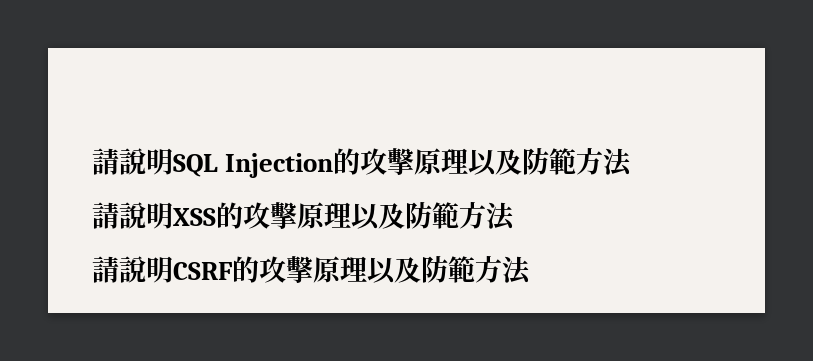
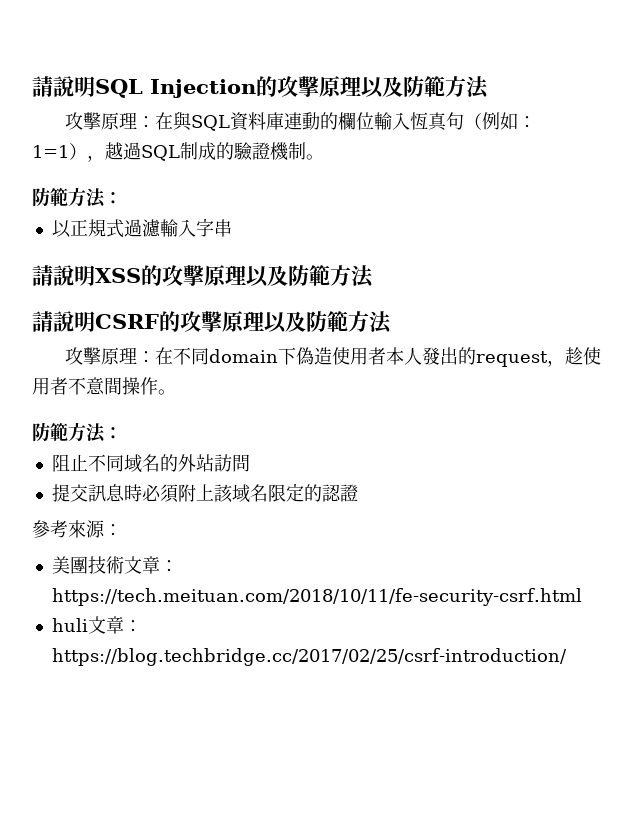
+ 攻擊原理：在與SQL資料庫連動的欄位輸入恆真句（例如：1=1），越過SQL制成的驗證機制。
+ 防範方法：
+ 以正規式過濾輸入字串
+ 攻擊原理：在不同domain下偽造使用者本人發出的request，趁使用者不意間操作。
+ 防範方法：
+ 阻止不同域名的外站訪問
+ 提交訊息時必須附上該域名限定的認證
+ 參考來源：
+ 美團技術文章：https://tech.meituan.com/2018/10/11/fe-security-csrf.html
+ huli文章：https://blog.techbridge.cc/2017/02/25/csrf-introduction/

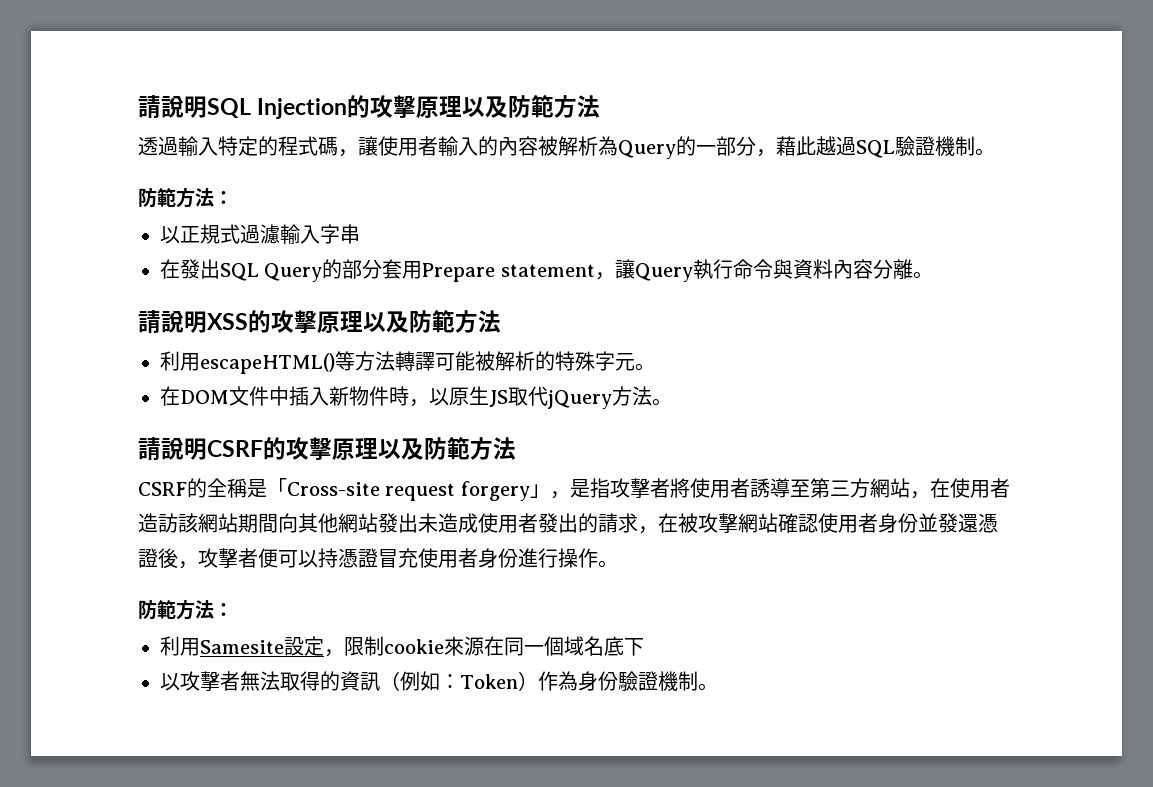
- 攻擊原理：在與SQL資料庫連動的欄位輸入恆真句（例如：1=1），越過SQL制成的驗證機制。
+ 透過輸入特定的程式碼，讓使用者輸入的內容被解析為Query的一部分，藉此越過SQL驗證機制。
+ 在發出SQL Query的部分套用Prepare statement，讓Query執行命令與資料內容分離。
+ 利用escapeHTML()等方法轉譯可能被解析的特殊字元。
+ 在DOM文件中插入新物件時，以原生JS取代jQuery方法。
- 攻擊原理：在不同domain下偽造使用者本人發出的request，趁使用者不意間操作。
+ CSRF的全稱是「Cross-site request forgery」，是指攻擊者將使用者誘導至第三方網站，在使用者造訪該網站期間向其他網站發出未造成使用者發出的請求，在被攻擊網站確認使用者身份並發還憑證後，攻擊者便可以持憑證冒充使用者身份進行操作。
  防範方法：
- 阻止不同域名的外站訪問
- 提交訊息時必須附上該域名限定的認證
- 參考來源：
- 美團技術文章：https://tech.meituan.com/2018/10/11/fe-security-csrf.html
- huli文章：https://blog.techbridge.cc/2017/02/25/csrf-introduction/
+ 利用Samesite設定，限制cookie來源在同一個域名底下
+ 以攻擊者無法取得的資訊（例如：Token）作為身份驗證機制。

